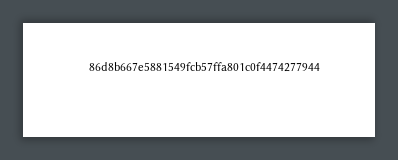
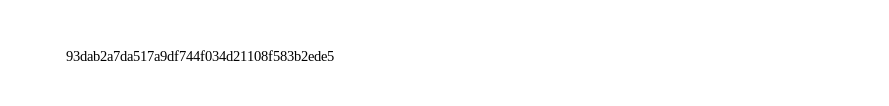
- 86d8b667e5881549fcb57ffa801c0f4474277944
+ 93dab2a7da517a9df744f034d21108f583b2ede5

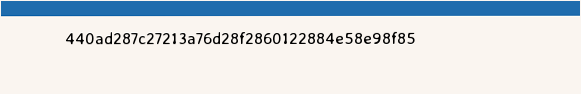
- 93dab2a7da517a9df744f034d21108f583b2ede5
+ 440ad287c27213a76d28f2860122884e58e98f85

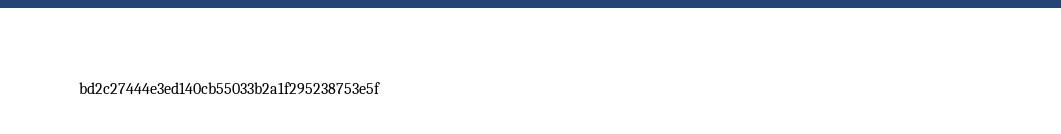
- 440ad287c27213a76d28f2860122884e58e98f85
+ bd2c27444e3ed140cb55033b2a1f295238753e5f

